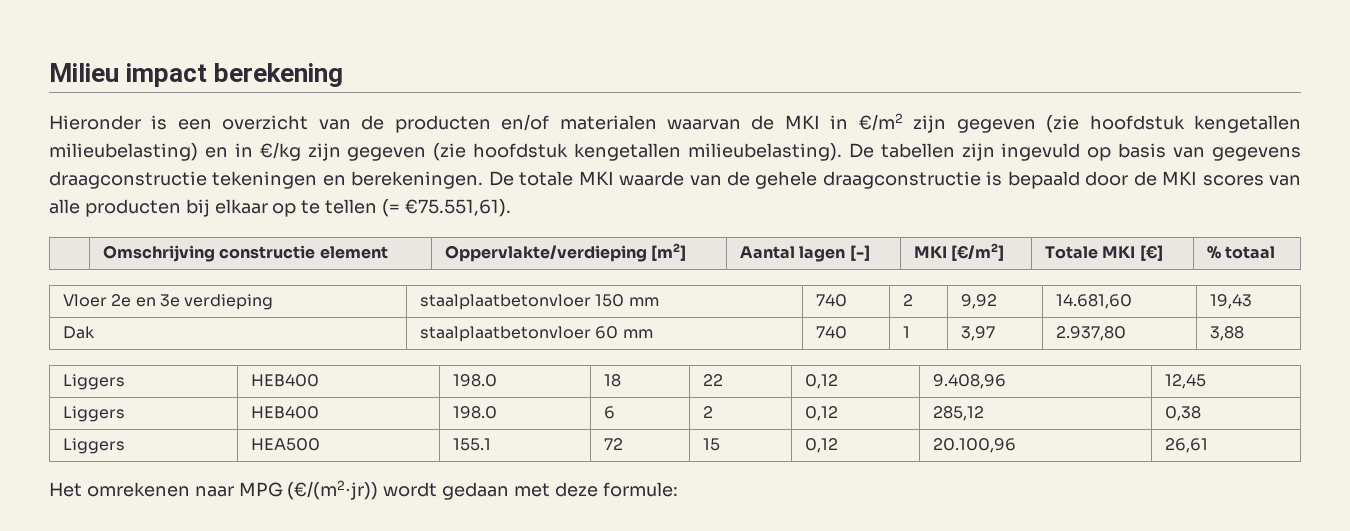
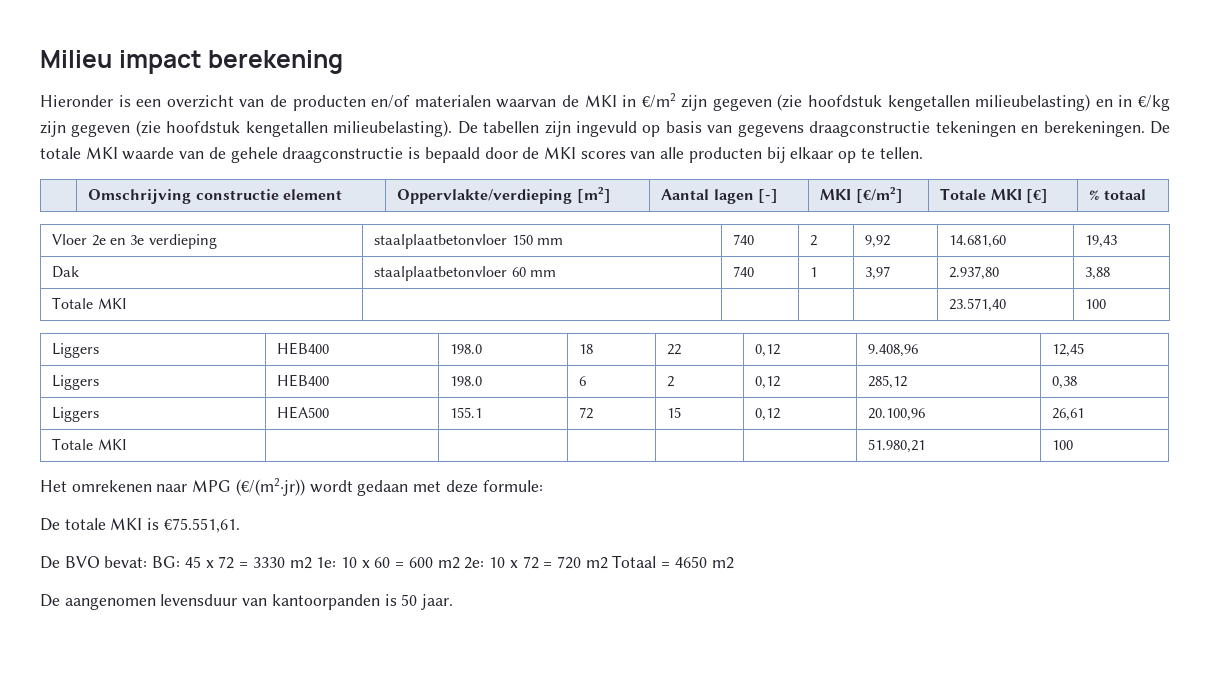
- De totale MKI waarde van de gehele draagconstructie is bepaald door de MKI scores van alle producten bij elkaar op te tellen (= €75.551,61).
+ De totale MKI waarde van de gehele draagconstructie is bepaald door de MKI scores van alle producten bij elkaar op te tellen.
+ Totale MKI | | | | | 23.571,40 | 100
+ Totale MKI | | | | | | 51.980,21 | 100
+ De totale MKI is €75.551,61.
+ De BVO bevat: BG: 45 x 72 = 3330 m2 1e: 10 x 60 = 600 m2 2e: 10 x 72 = 720 m2 Totaal = 4650 m2
+ De aangenomen levensduur van kantoorpanden is 50 jaar.

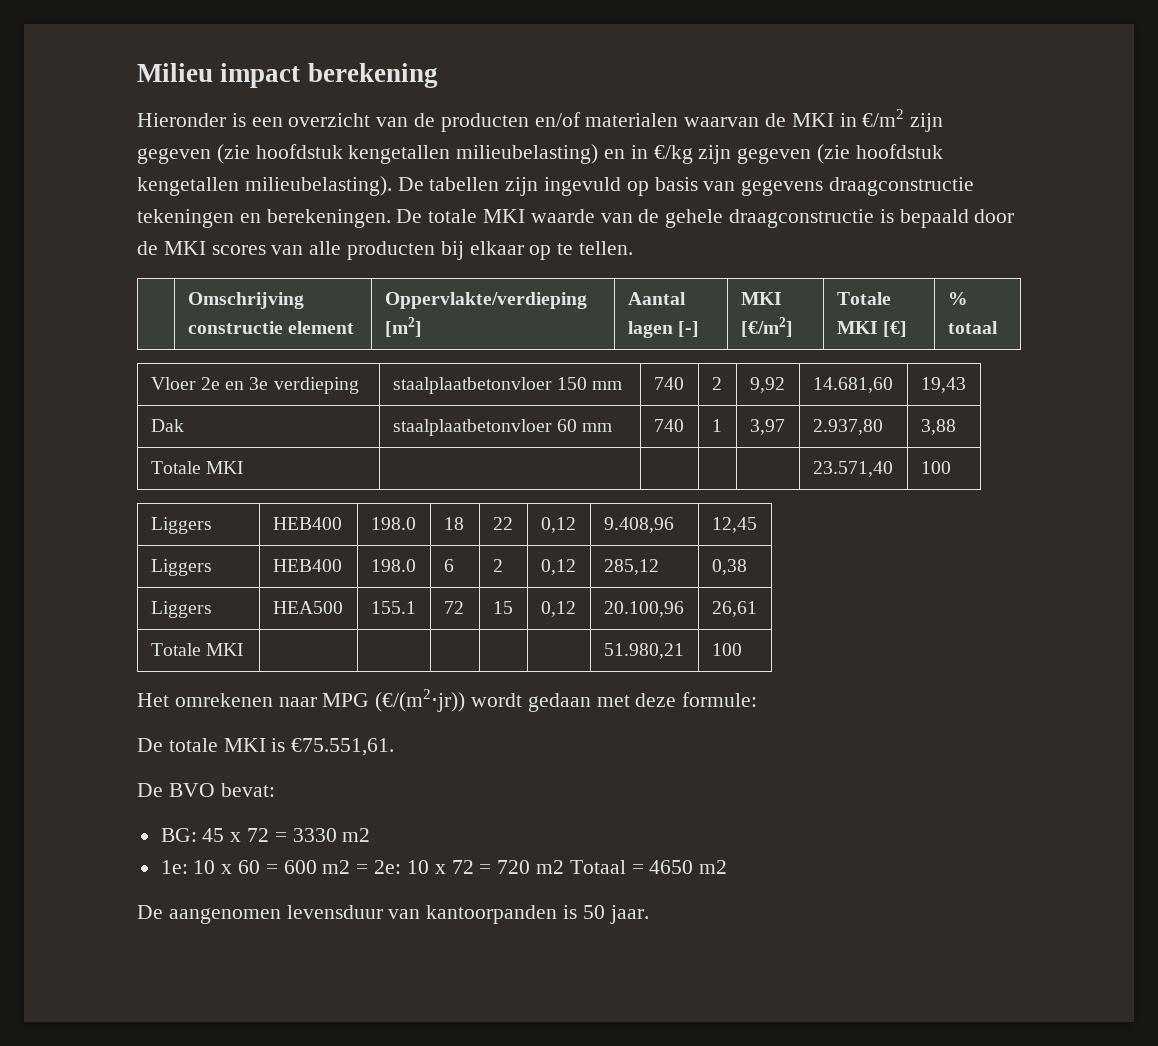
- De BVO bevat: BG: 45 x 72 = 3330 m2 1e: 10 x 60 = 600 m2 2e: 10 x 72 = 720 m2 Totaal = 4650 m2
+ De BVO bevat:
+ BG: 45 x 72 = 3330 m2
+ 1e: 10 x 60 = 600 m2 = 2e: 10 x 72 = 720 m2 Totaal = 4650 m2

